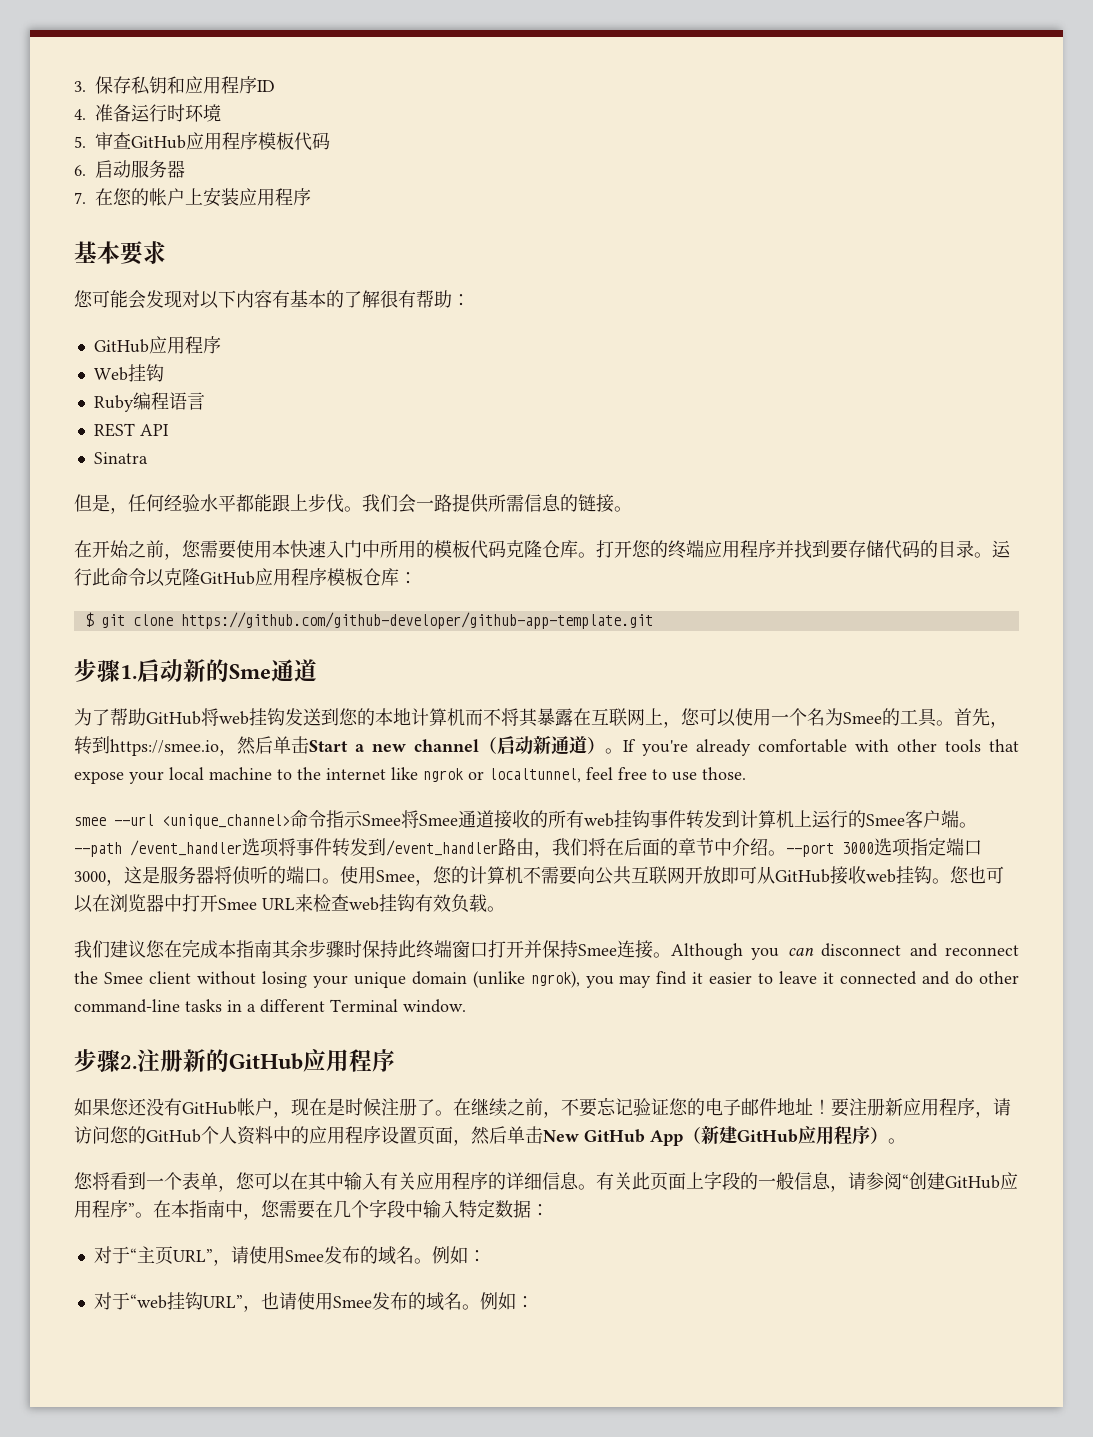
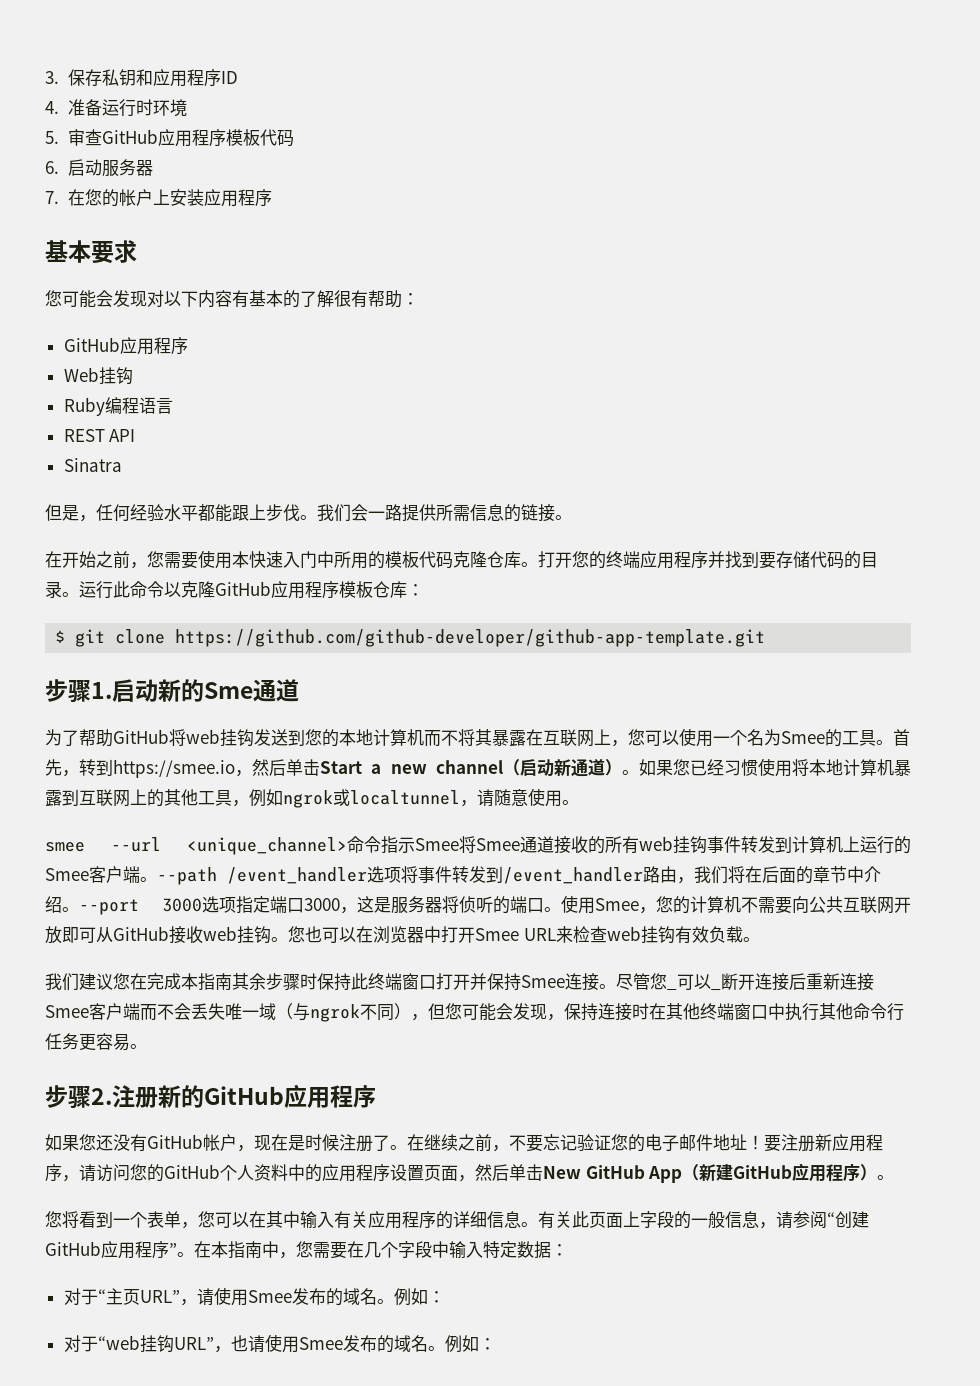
- If you're already comfortable with other tools that expose your local machine to the internet like ngrok or localtunnel, feel free to use those.
+ 如果您已经习惯使用将本地计算机暴露到互联网上的其他工具，例如ngrok或localtunnel，请随意使用。
- Although you can disconnect and reconnect the Smee client without losing your unique domain (unlike ngrok), you may find it easier to leave it connected and do other command-line tasks in a different Terminal window.
+ 尽管您_可以_断开连接后重新连接Smee客户端而不会丢失唯一域（与ngrok不同），但您可能会发现，保持连接时在其他终端窗口中执行其他命令行任务更容易。

